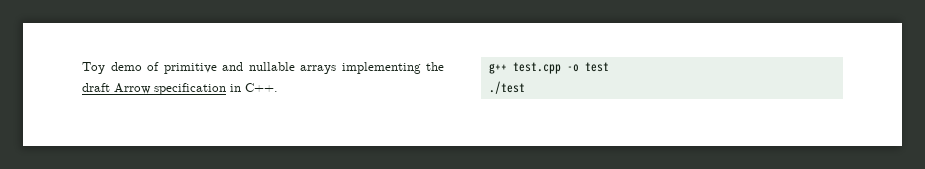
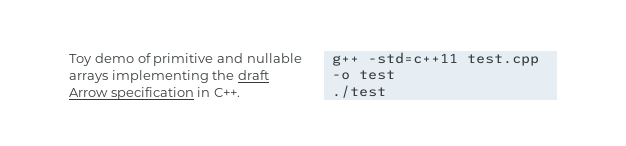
- g++ test.cpp -o test
+ g++ -std=c++11 test.cpp -o test

